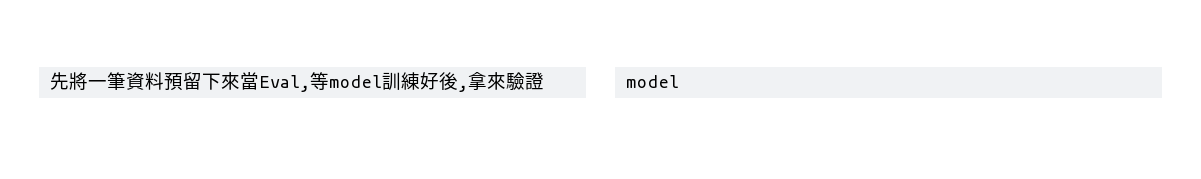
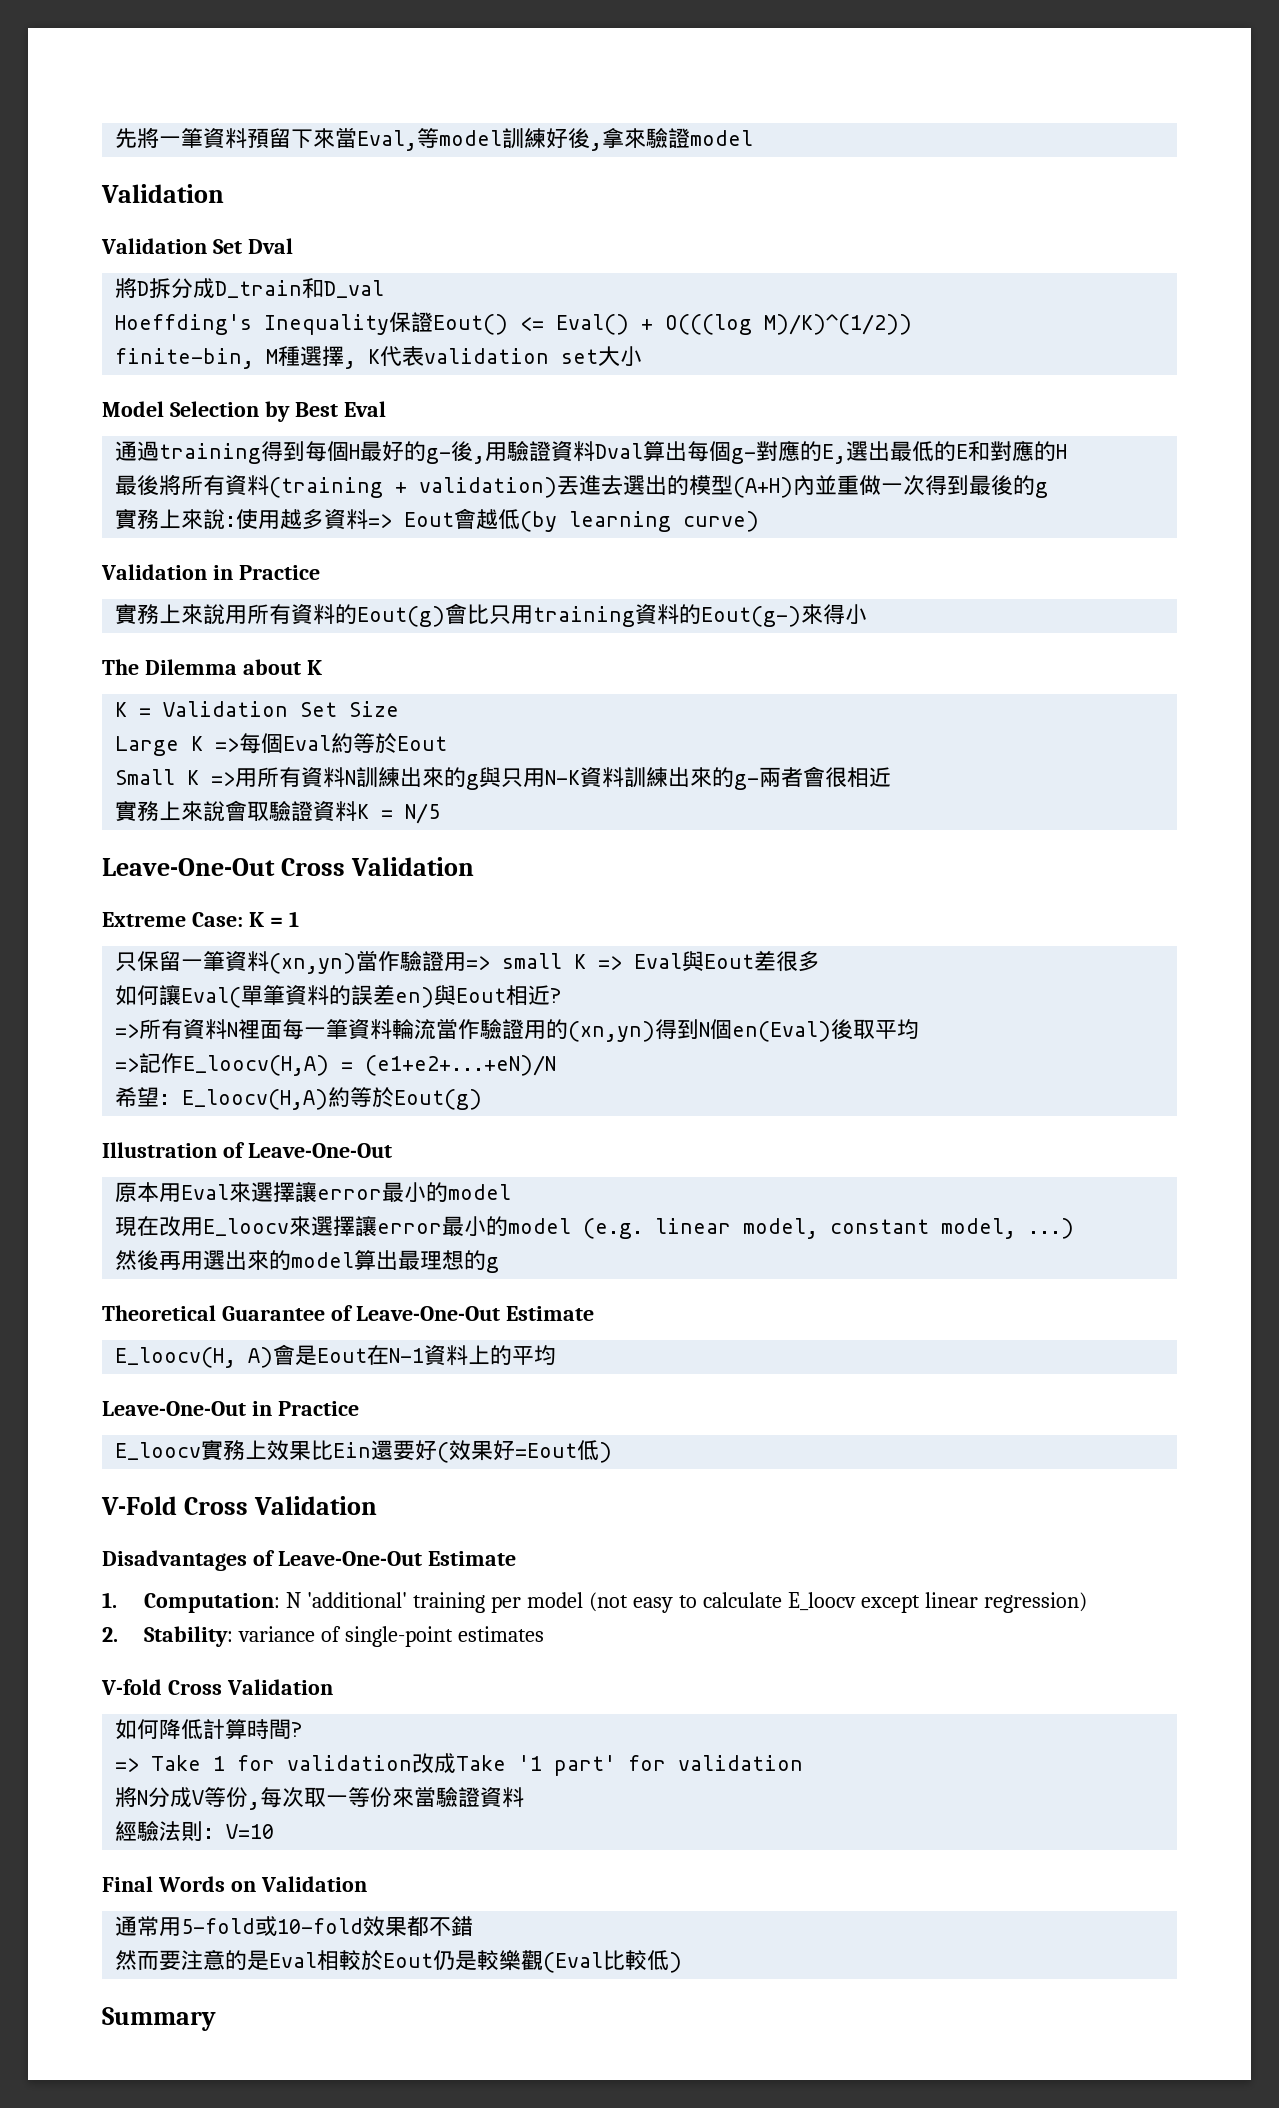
  先將一筆資料預留下來當Eval,等model訓練好後,拿來驗證model
+ Validation
+ Validation Set Dval
+ 將D拆分成D_train和D_val
+ Hoeffding's Inequality保證Eout() <= Eval() + O(((log M)/K)^(1/2))
+ finite-bin, M種選擇, K代表validation set大小
+ Model Selection by Best Eval
+ 通過training得到每個H最好的g-後,用驗證資料Dval算出每個g-對應的E,選出最低的E和對應的H
+ 最後將所有資料(training + validation)丟進去選出的模型(A+H)內並重做一次得到最後的g
+ 實務上來說:使用越多資料=> Eout會越低(by learning curve)
+ Validation in Practice
+ 實務上來說用所有資料的Eout(g)會比只用training資料的Eout(g-)來得小
+ The Dilemma about K
+ K = Validation Set Size
+ Large K =>每個Eval約等於Eout
+ Small K =>用所有資料N訓練出來的g與只用N-K資料訓練出來的g-兩者會很相近
+ 實務上來說會取驗證資料K = N/5
+ Leave-One-Out Cross Validation
+ Extreme Case: K = 1
+ 只保留一筆資料(xn,yn)當作驗證用=> small K => Eval與Eout差很多
+ 如何讓Eval(單筆資料的誤差en)與Eout相近?
+ =>所有資料N裡面每一筆資料輪流當作驗證用的(xn,yn)得到N個en(Eval)後取平均
+ =>記作E_loocv(H,A) = (e1+e2+...+eN)/N
+ 希望: E_loocv(H,A)約等於Eout(g)
+ Illustration of Leave-One-Out
+ 原本用Eval來選擇讓error最小的model
+ 現在改用E_loocv來選擇讓error最小的model (e.g. linear model, constant model, ...)
+ 然後再用選出來的model算出最理想的g
+ Theoretical Guarantee of Leave-One-Out Estimate
+ E_loocv(H, A)會是Eout在N-1資料上的平均
+ Leave-One-Out in Practice
+ E_loocv實務上效果比Ein還要好(效果好=Eout低)
+ V-Fold Cross Validation
+ Disadvantages of Leave-One-Out Estimate
+ 1. Computation: N 'additional' training per model (not easy to calculate E_loocv except linear regression)
+ 2. Stability: variance of single-point estimates
+ V-fold Cross Validation
+ 如何降低計算時間?
+ => Take 1 for validation改成Take '1 part' for validation
+ 將N分成V等份,每次取一等份來當驗證資料
+ 經驗法則: V=10
+ Final Words on Validation
+ 通常用5-fold或10-fold效果都不錯
+ 然而要注意的是Eval相較於Eout仍是較樂觀(Eval比較低)
+ Summary

